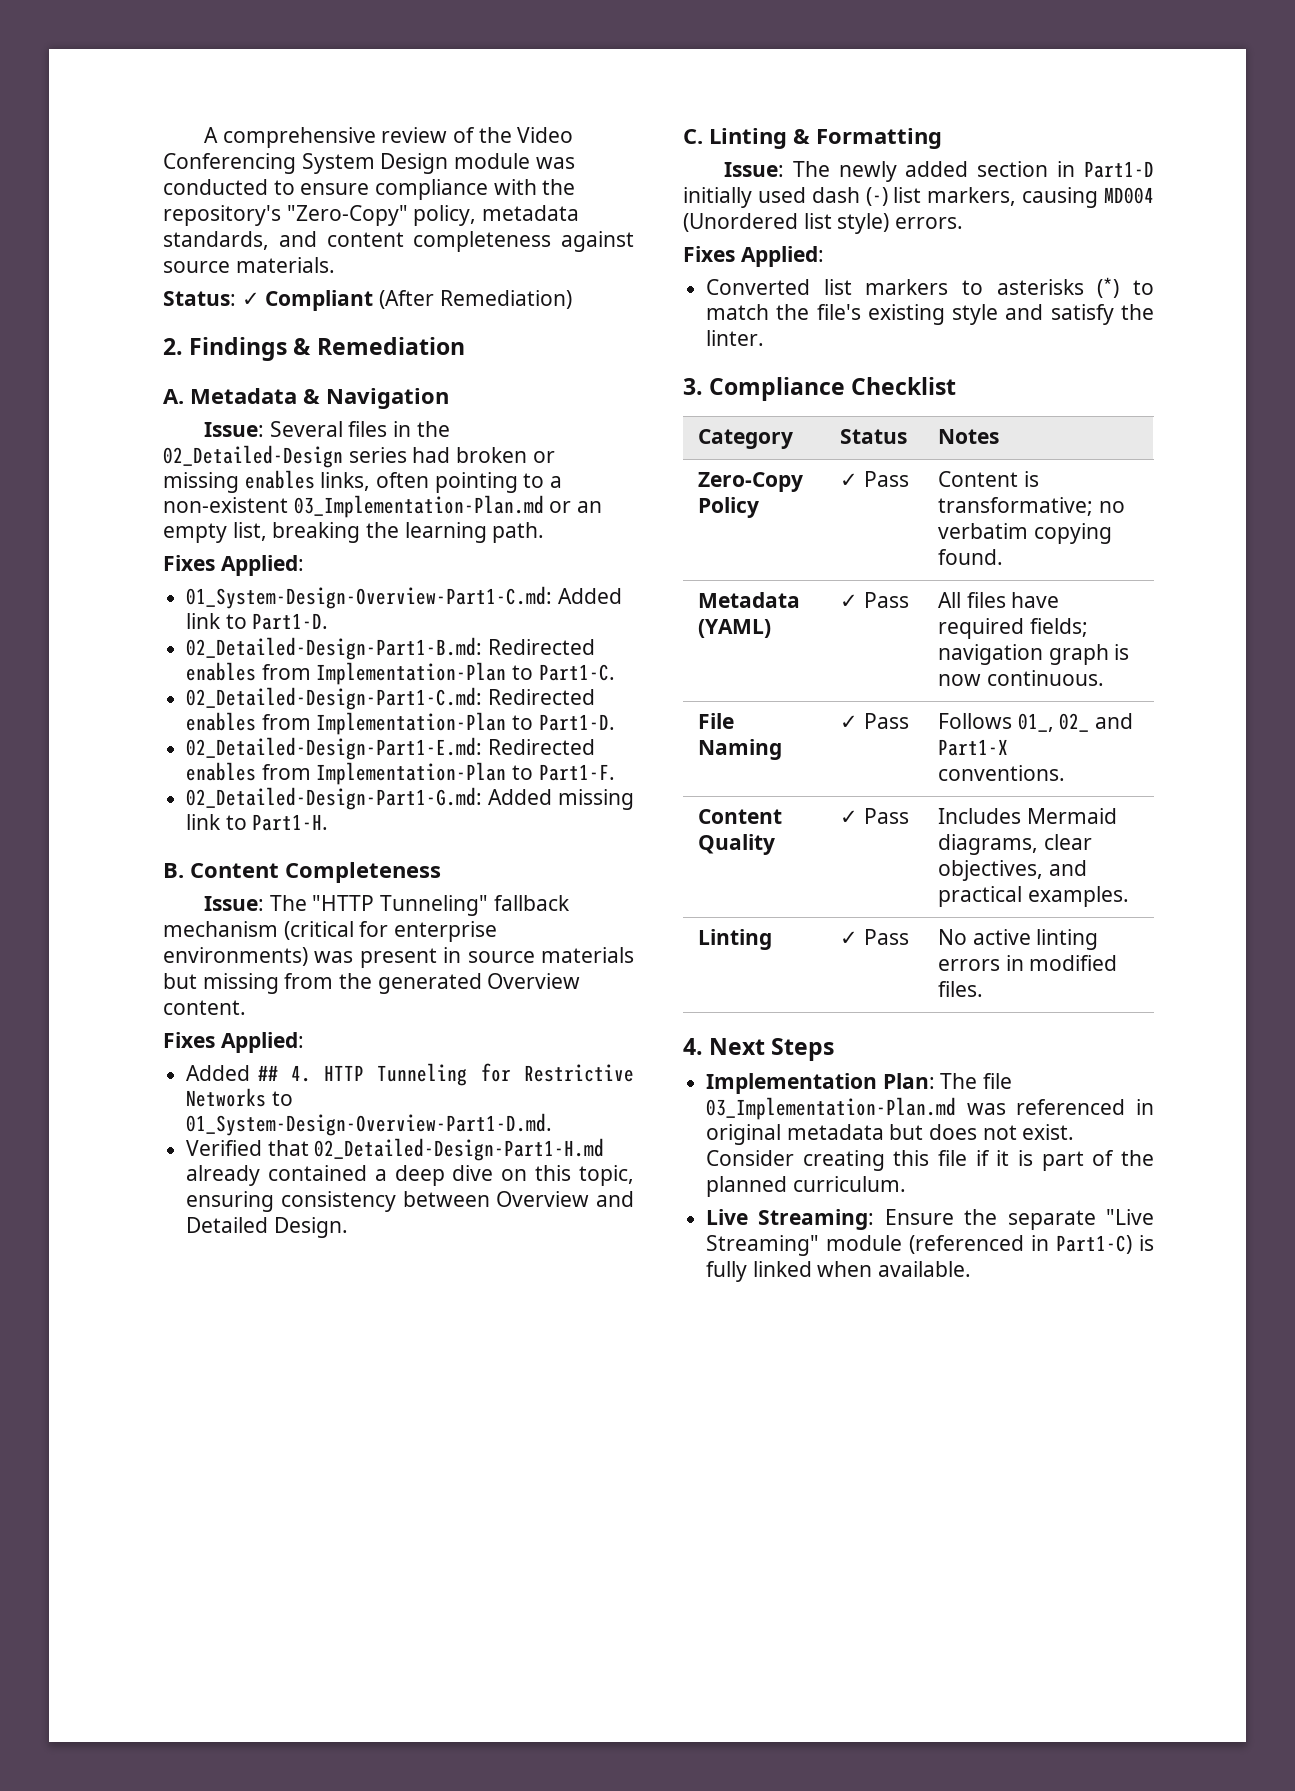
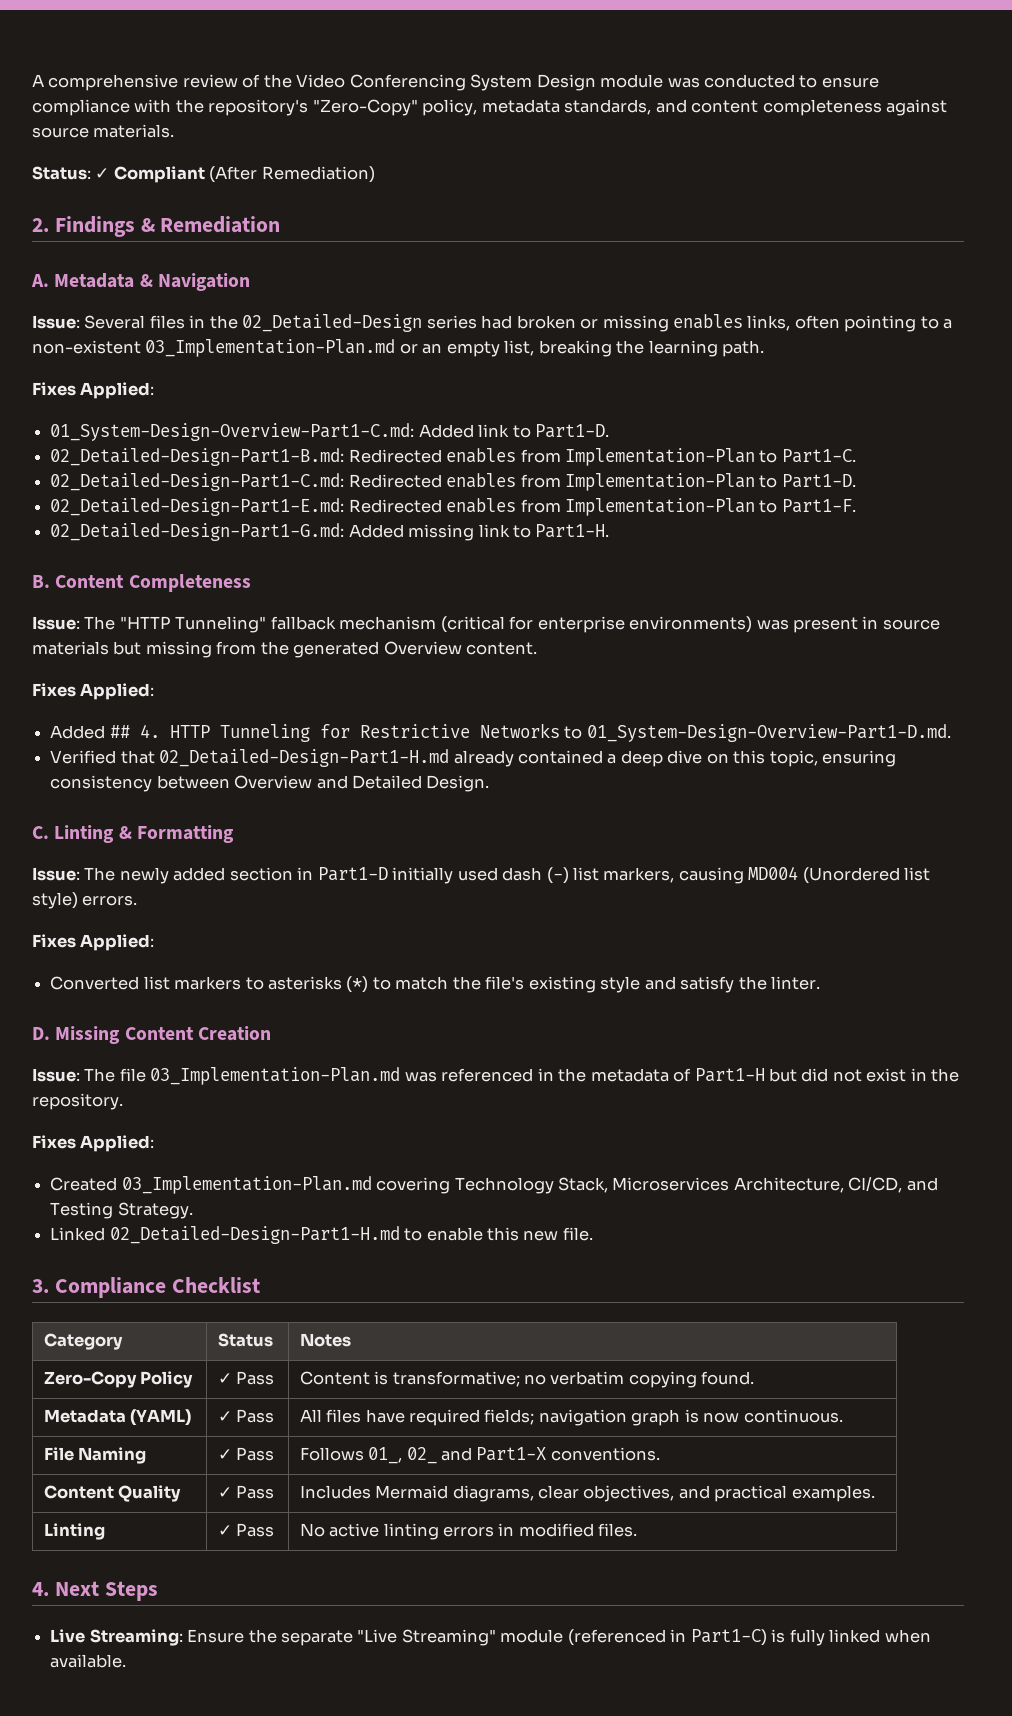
+ D. Missing Content Creation
+ Issue: The file 03_Implementation-Plan.md was referenced in the metadata of Part1-H but did not exist in the repository.
+ Fixes Applied:
+ Created 03_Implementation-Plan.md covering Technology Stack, Microservices Architecture, CI/CD, and Testing Strategy.
+ Linked 02_Detailed-Design-Part1-H.md to enable this new file.
- Implementation Plan: The file 03_Implementation-Plan.md was referenced in original metadata but does not exist. Consider creating this file if it is part of the planned curriculum.

